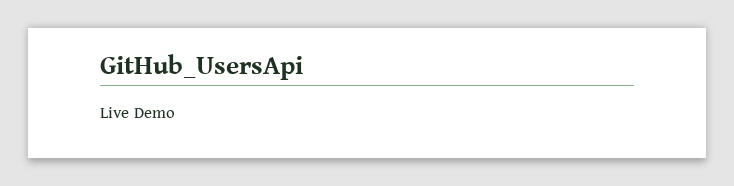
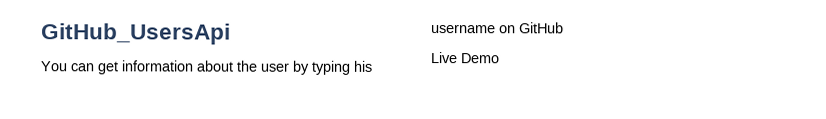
+ You can get information about the user by typing his username on GitHub

